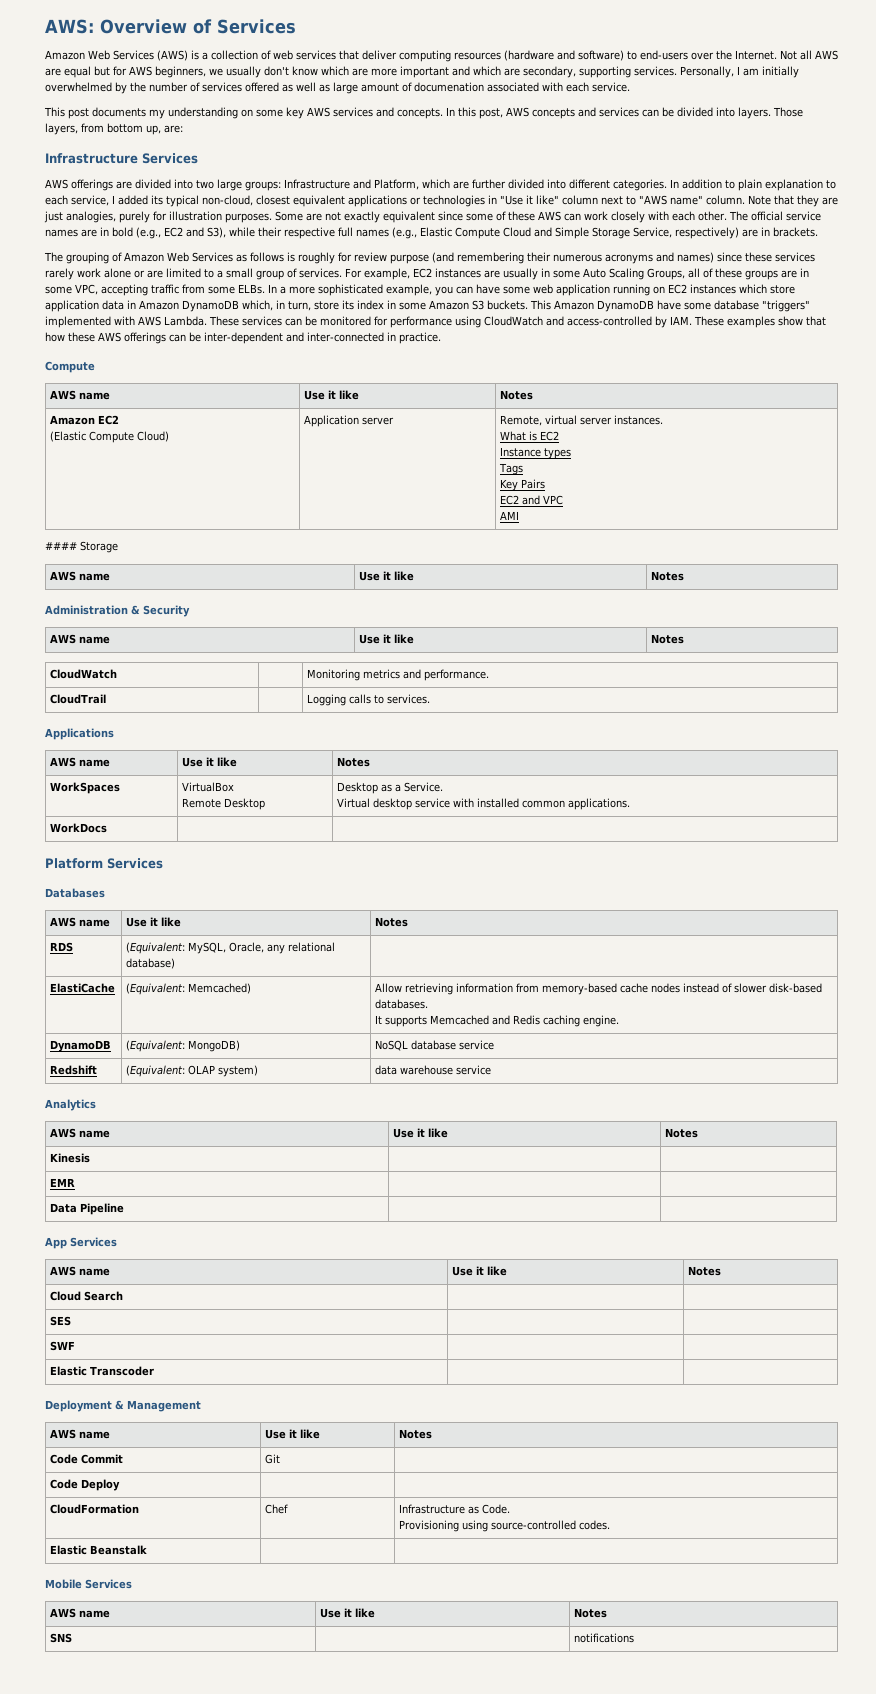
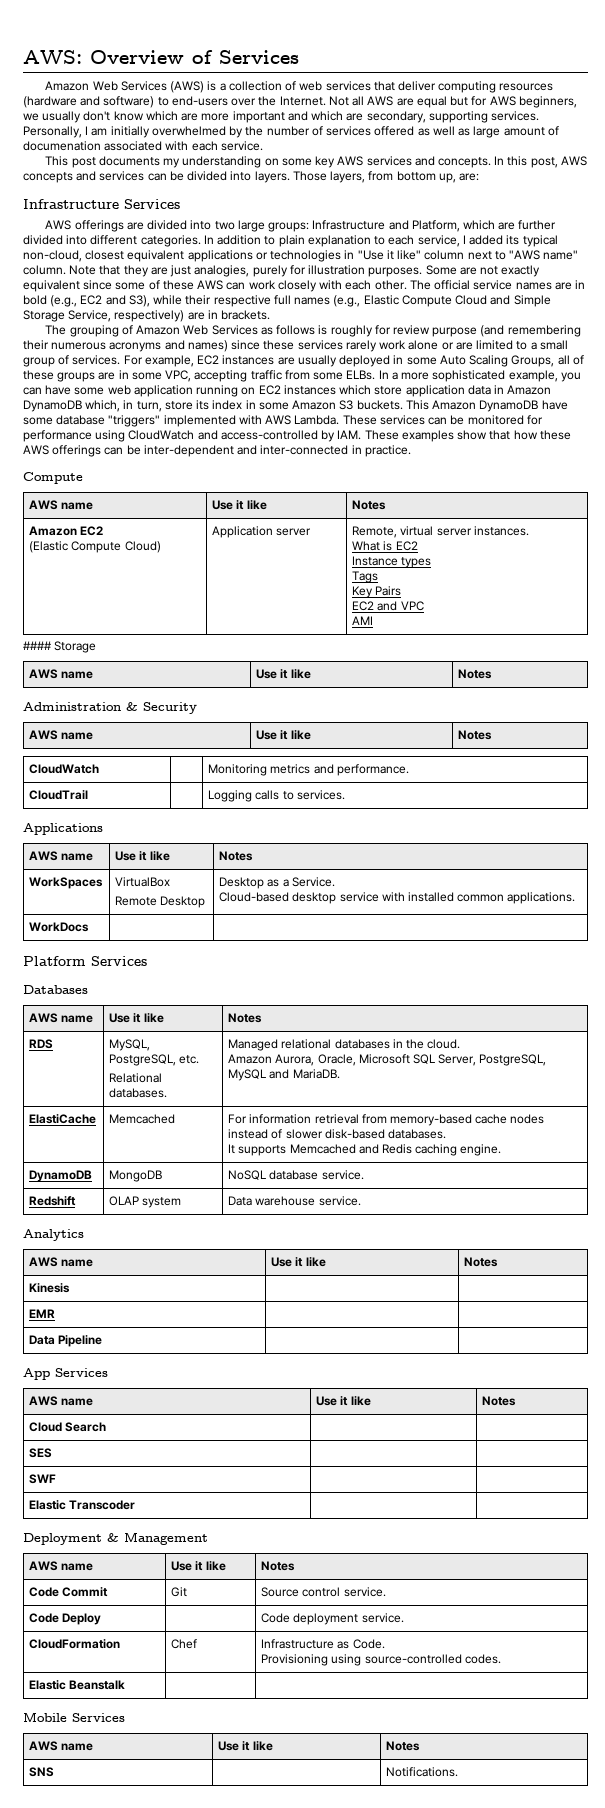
- For example, EC2 instances are usually in some Auto Scaling Groups, all of these groups are in some VPC, accepting traffic from some ELBs.
+ For example, EC2 instances are usually deployed in some Auto Scaling Groups, all of these groups are in some VPC, accepting traffic from some ELBs.
  WorkSpaces | VirtualBox
  Remote Desktop | Desktop as a Service.
- Virtual desktop service with installed common applications.
+ Cloud-based desktop service with installed common applications.
- RDS | (Equivalent: MySQL, Oracle, any relational database) |
- ElastiCache | (Equivalent: Memcached) | Allow retrieving information from memory-based cache nodes instead of slower disk-based databases.
+ RDS | MySQL, PostgreSQL, etc.
+ Relational databases. | Managed relational databases in the cloud.
+ Amazon Aurora, Oracle, Microsoft SQL Server, PostgreSQL, MySQL and MariaDB.
+ ElastiCache | Memcached | For information retrieval from memory-based cache nodes instead of slower disk-based databases.
- DynamoDB | (Equivalent: MongoDB) | NoSQL database service
+ DynamoDB | MongoDB | NoSQL database service.
- Redshift | (Equivalent: OLAP system) | data warehouse service
+ Redshift | OLAP system | Data warehouse service.
- Code Commit | Git |
+ Code Commit | Git | Source control service.
- Code Deploy | |
+ Code Deploy | | Code deployment service.
- SNS | | notifications
+ SNS | | Notifications.

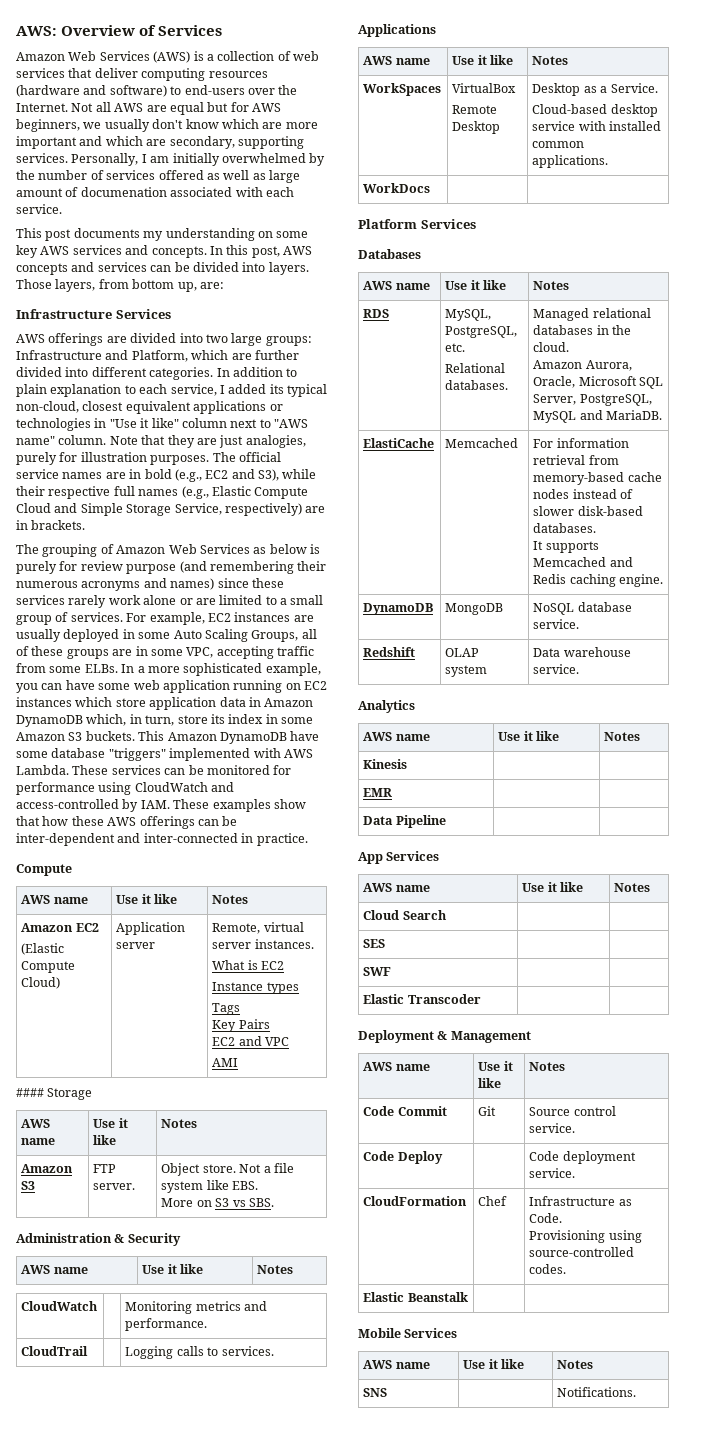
- Some are not exactly equivalent since some of these AWS can work closely with each other.
- The grouping of Amazon Web Services as follows is roughly for review purpose (and remembering their numerous acronyms and names) since these services rarely work alone or are limited to a small group of services.
+ The grouping of Amazon Web Services as below is purely for review purpose (and remembering their numerous acronyms and names) since these services rarely work alone or are limited to a small group of services.
+ Amazon S3 | FTP server. | Object store. Not a file system like EBS.
+ More on S3 vs SBS.

